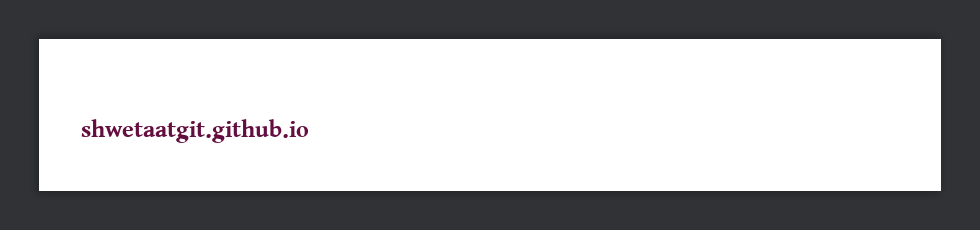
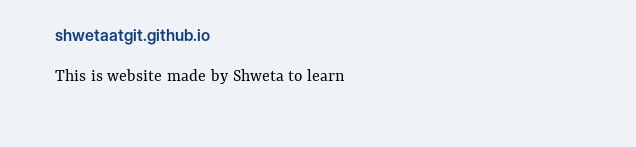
+ This is website made by Shweta to learn

